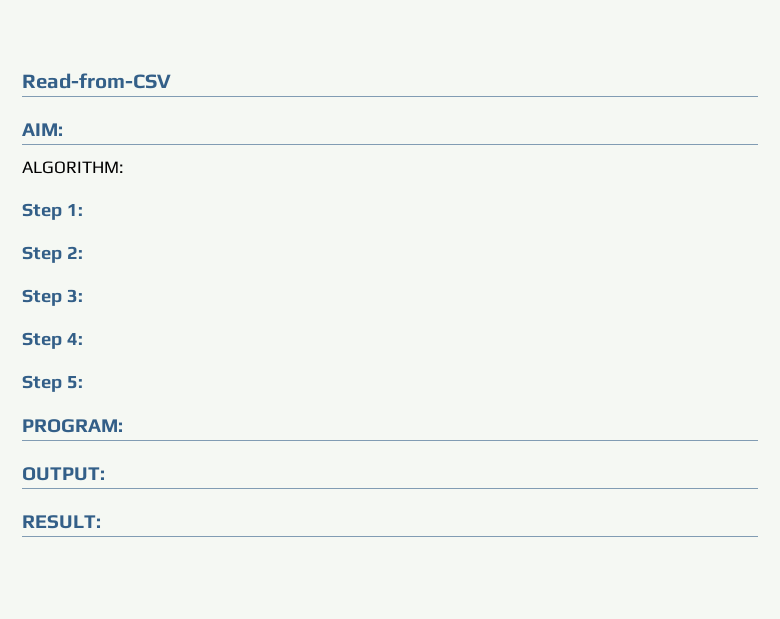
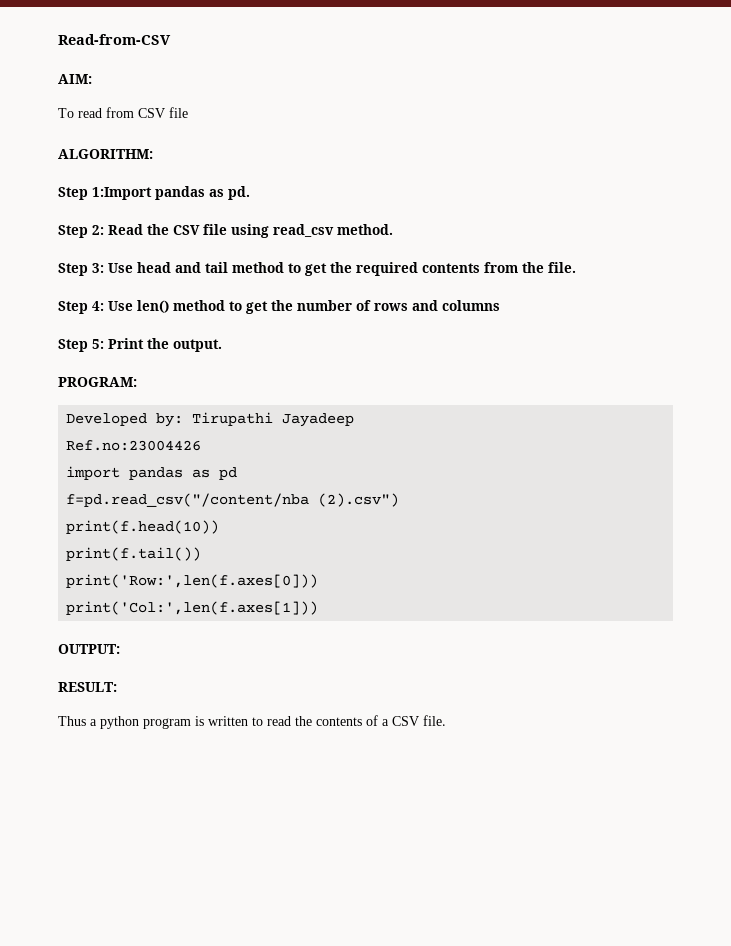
+ To read from CSV file
  ALGORITHM:
- Step 1:
- Step 2:
- Step 3:
- Step 4:
- Step 5:
+ Step 1:Import pandas as pd.
+ Step 2: Read the CSV file using read_csv method.
+ Step 3: Use head and tail method to get the required contents from the file.
+ Step 4: Use len() method to get the number of rows and columns
+ Step 5: Print the output.
  PROGRAM:
+ Developed by: Tirupathi Jayadeep
+ Ref.no:23004426
+ import pandas as pd
+ f=pd.read_csv("/content/nba (2).csv")
+ print(f.head(10))
+ print(f.tail())
+ print('Row:',len(f.axes[0]))
+ print('Col:',len(f.axes[1]))
  OUTPUT:
  RESULT:
+ Thus a python program is written to read the contents of a CSV file.

